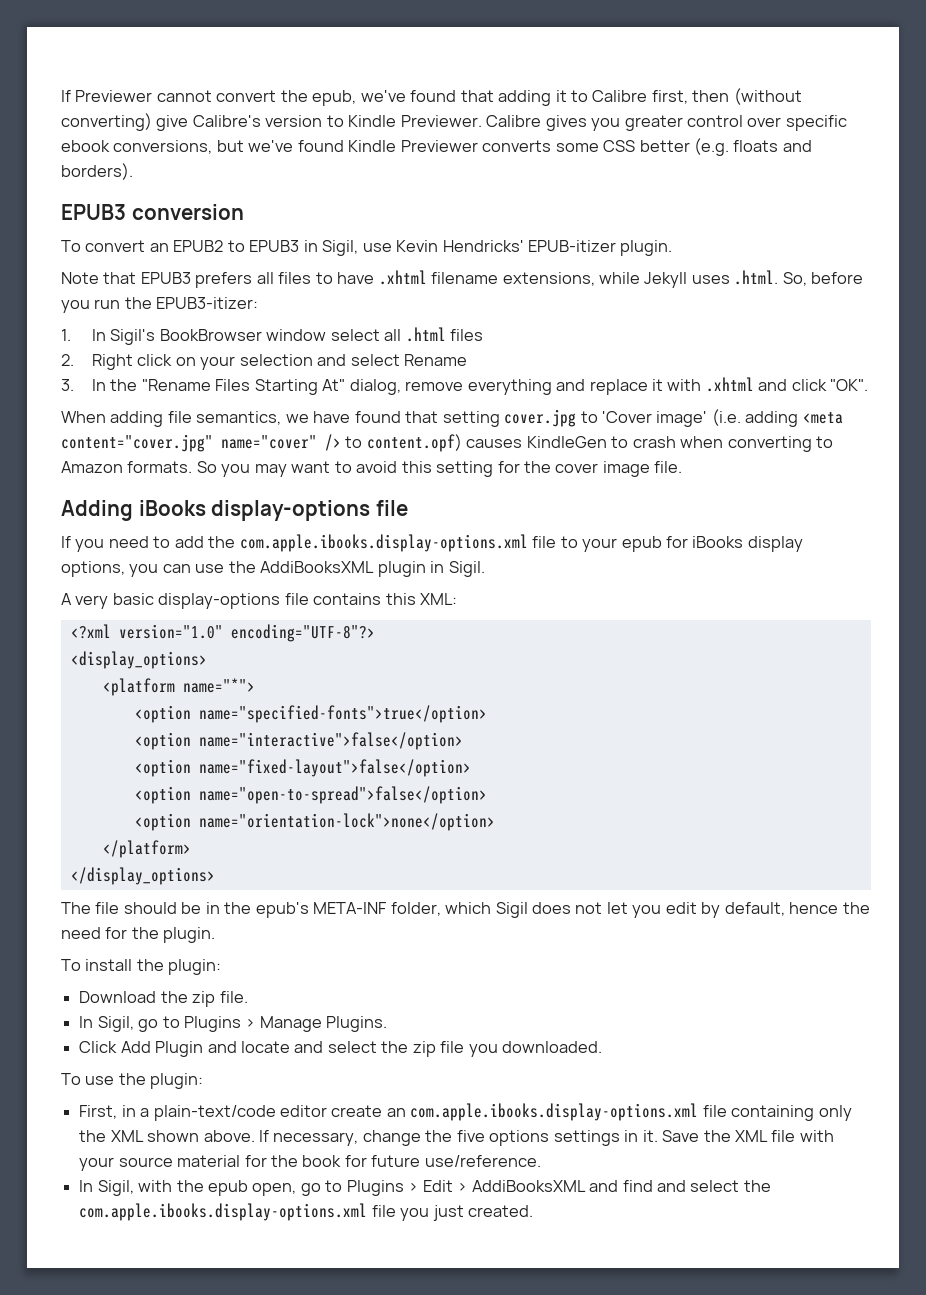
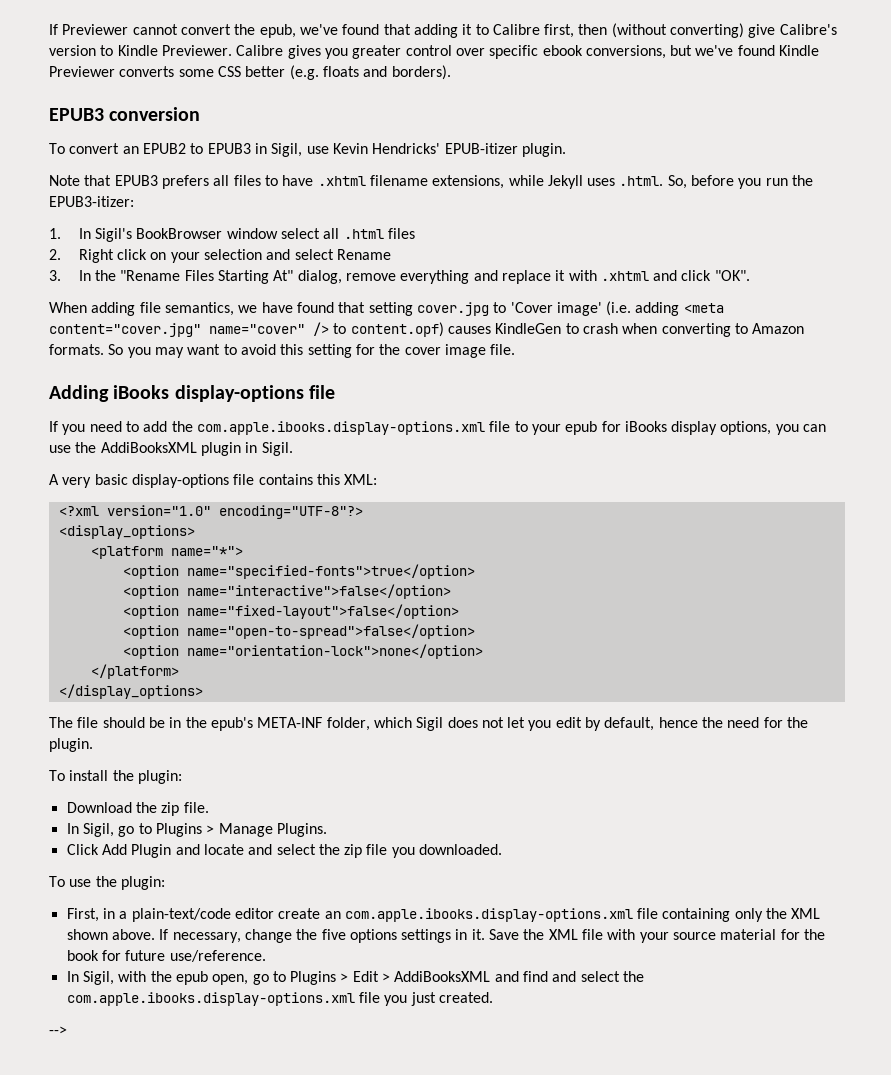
+ -->

